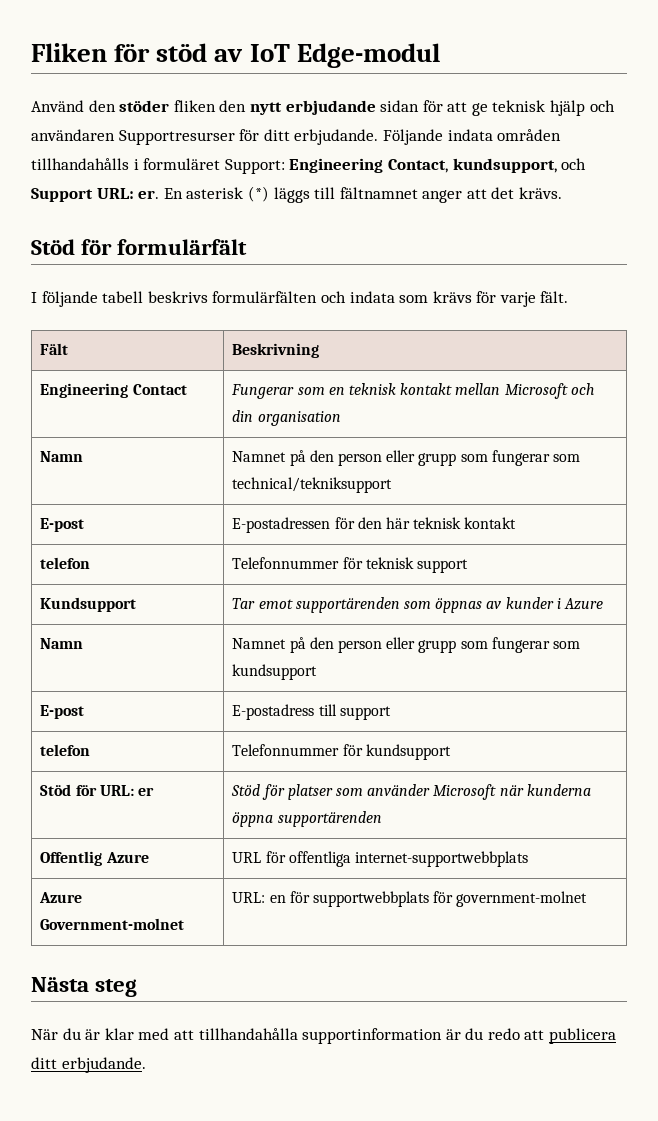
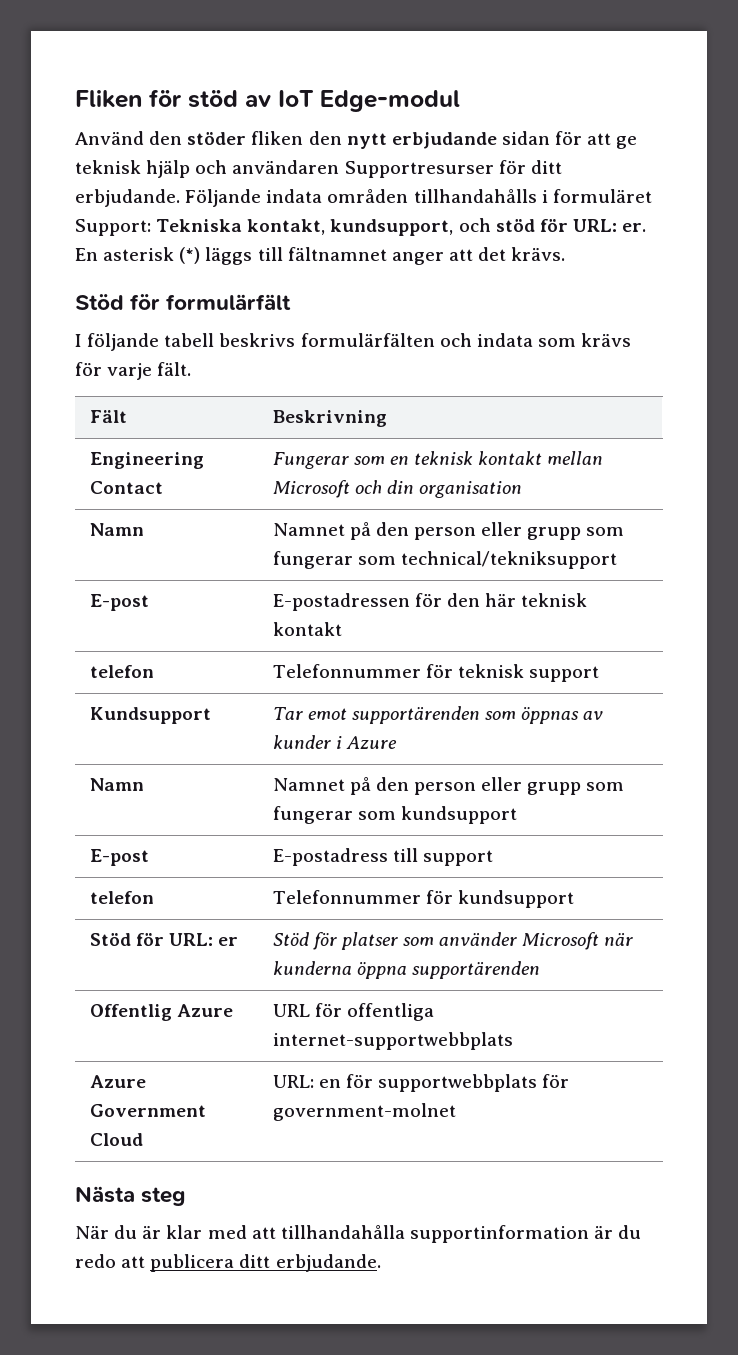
- Följande indata områden tillhandahålls i formuläret Support: Engineering Contact, kundsupport, och Support URL: er.
+ Följande indata områden tillhandahålls i formuläret Support: Tekniska kontakt, kundsupport, och stöd för URL: er.
- Azure Government-molnet | URL: en för supportwebbplats för government-molnet
+ Azure Government Cloud | URL: en för supportwebbplats för government-molnet

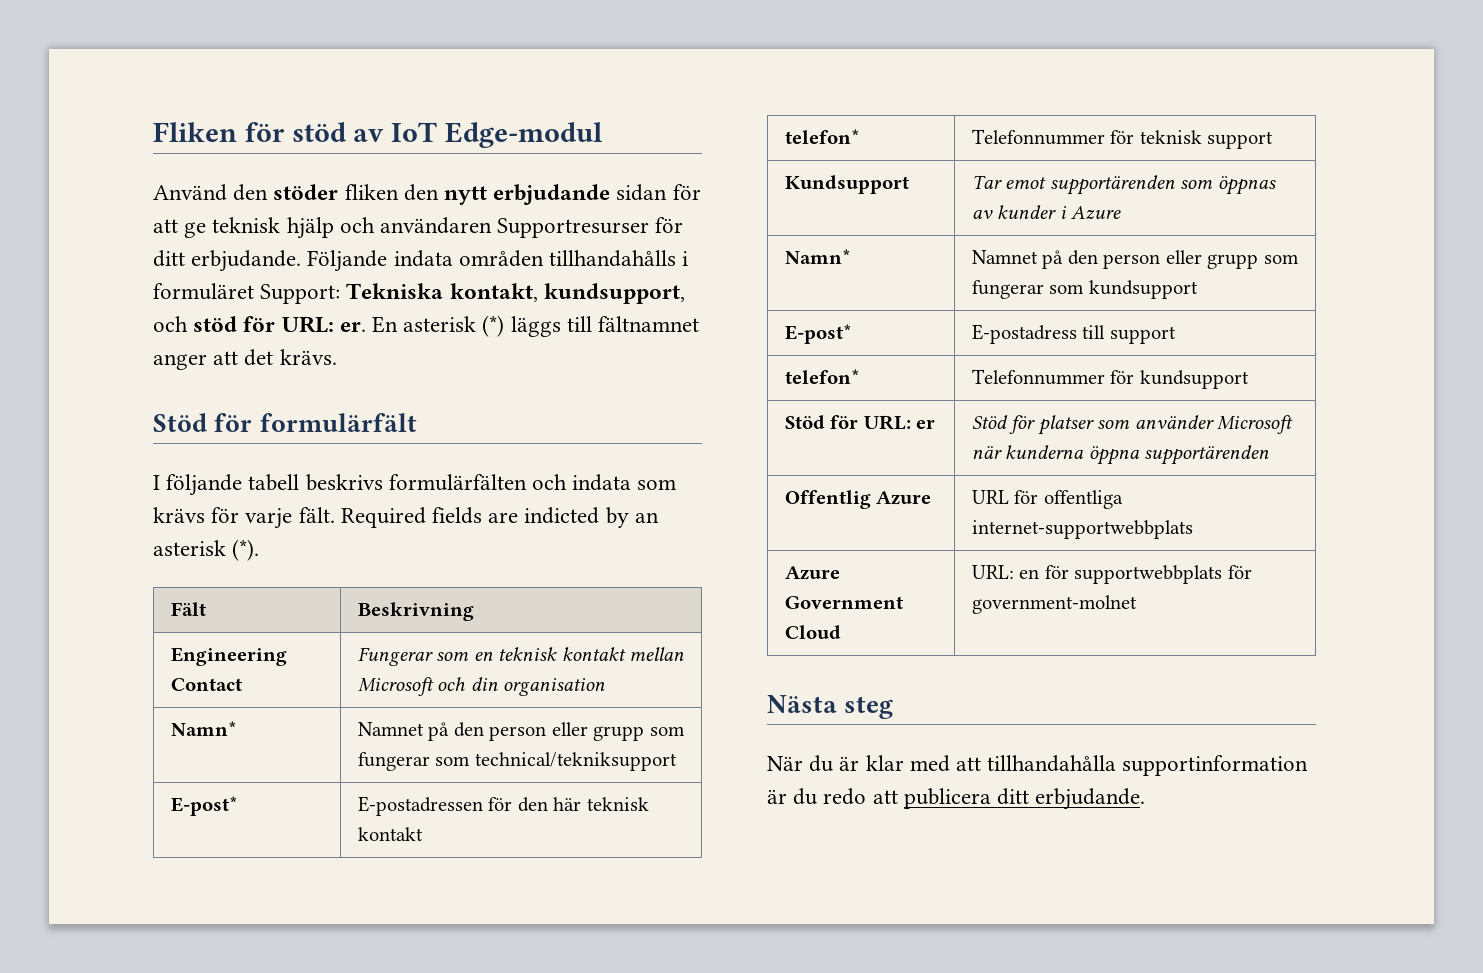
+ Required fields are indicted by an asterisk (*).
- Namn | Namnet på den person eller grupp som fungerar som technical/tekniksupport
+ Namn* | Namnet på den person eller grupp som fungerar som technical/tekniksupport
- E-post | E-postadressen för den här teknisk kontakt
+ E-post* | E-postadressen för den här teknisk kontakt
- telefon | Telefonnummer för teknisk support
+ telefon* | Telefonnummer för teknisk support
- Namn | Namnet på den person eller grupp som fungerar som kundsupport
+ Namn* | Namnet på den person eller grupp som fungerar som kundsupport
- E-post | E-postadress till support
+ E-post* | E-postadress till support
- telefon | Telefonnummer för kundsupport
+ telefon* | Telefonnummer för kundsupport

